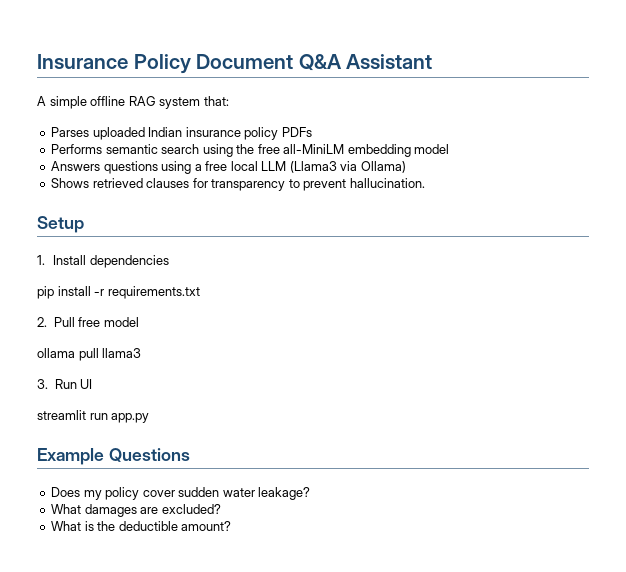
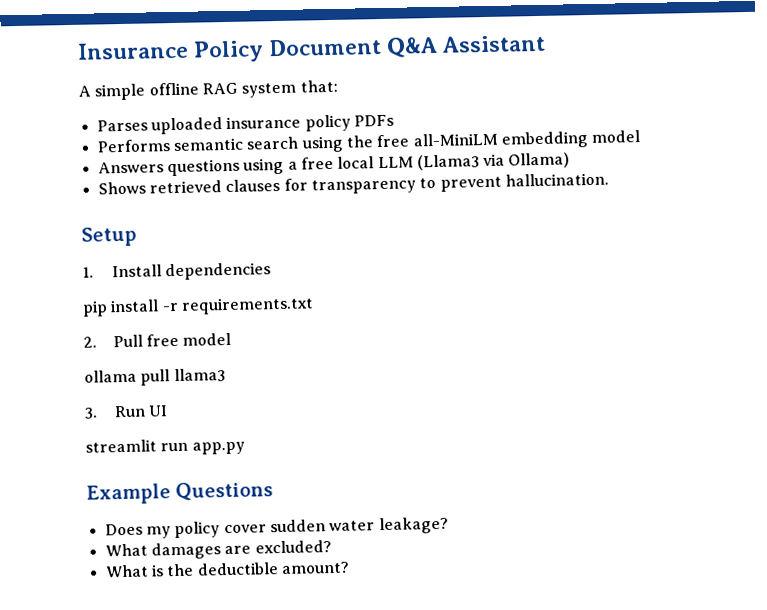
- Parses uploaded Indian insurance policy PDFs
+ Parses uploaded insurance policy PDFs

